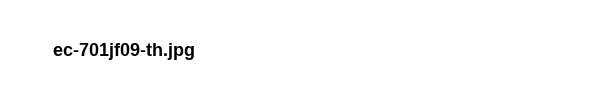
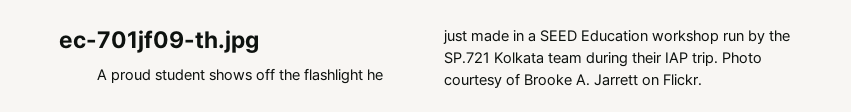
+ A proud student shows off the flashlight he just made in a SEED Education workshop run by the SP.721 Kolkata team during their IAP trip. Photo courtesy of Brooke A. Jarrett on Flickr.

